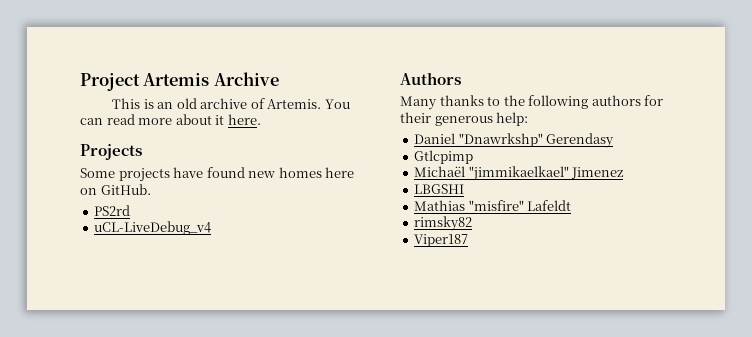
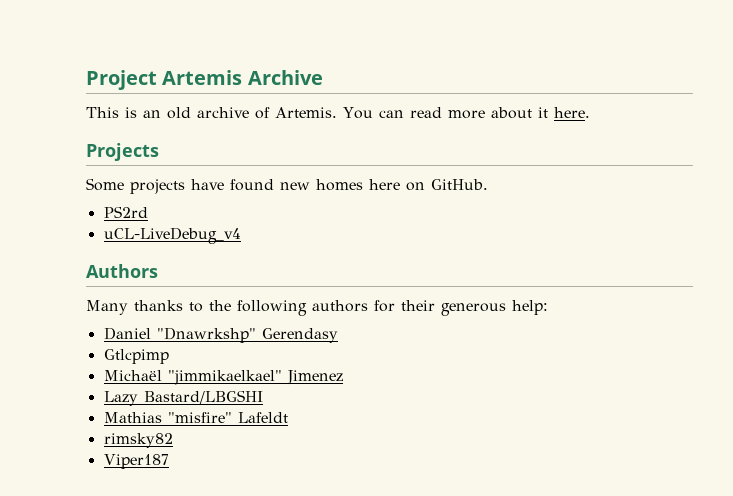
- LBGSHI
+ Lazy Bastard/LBGSHI

